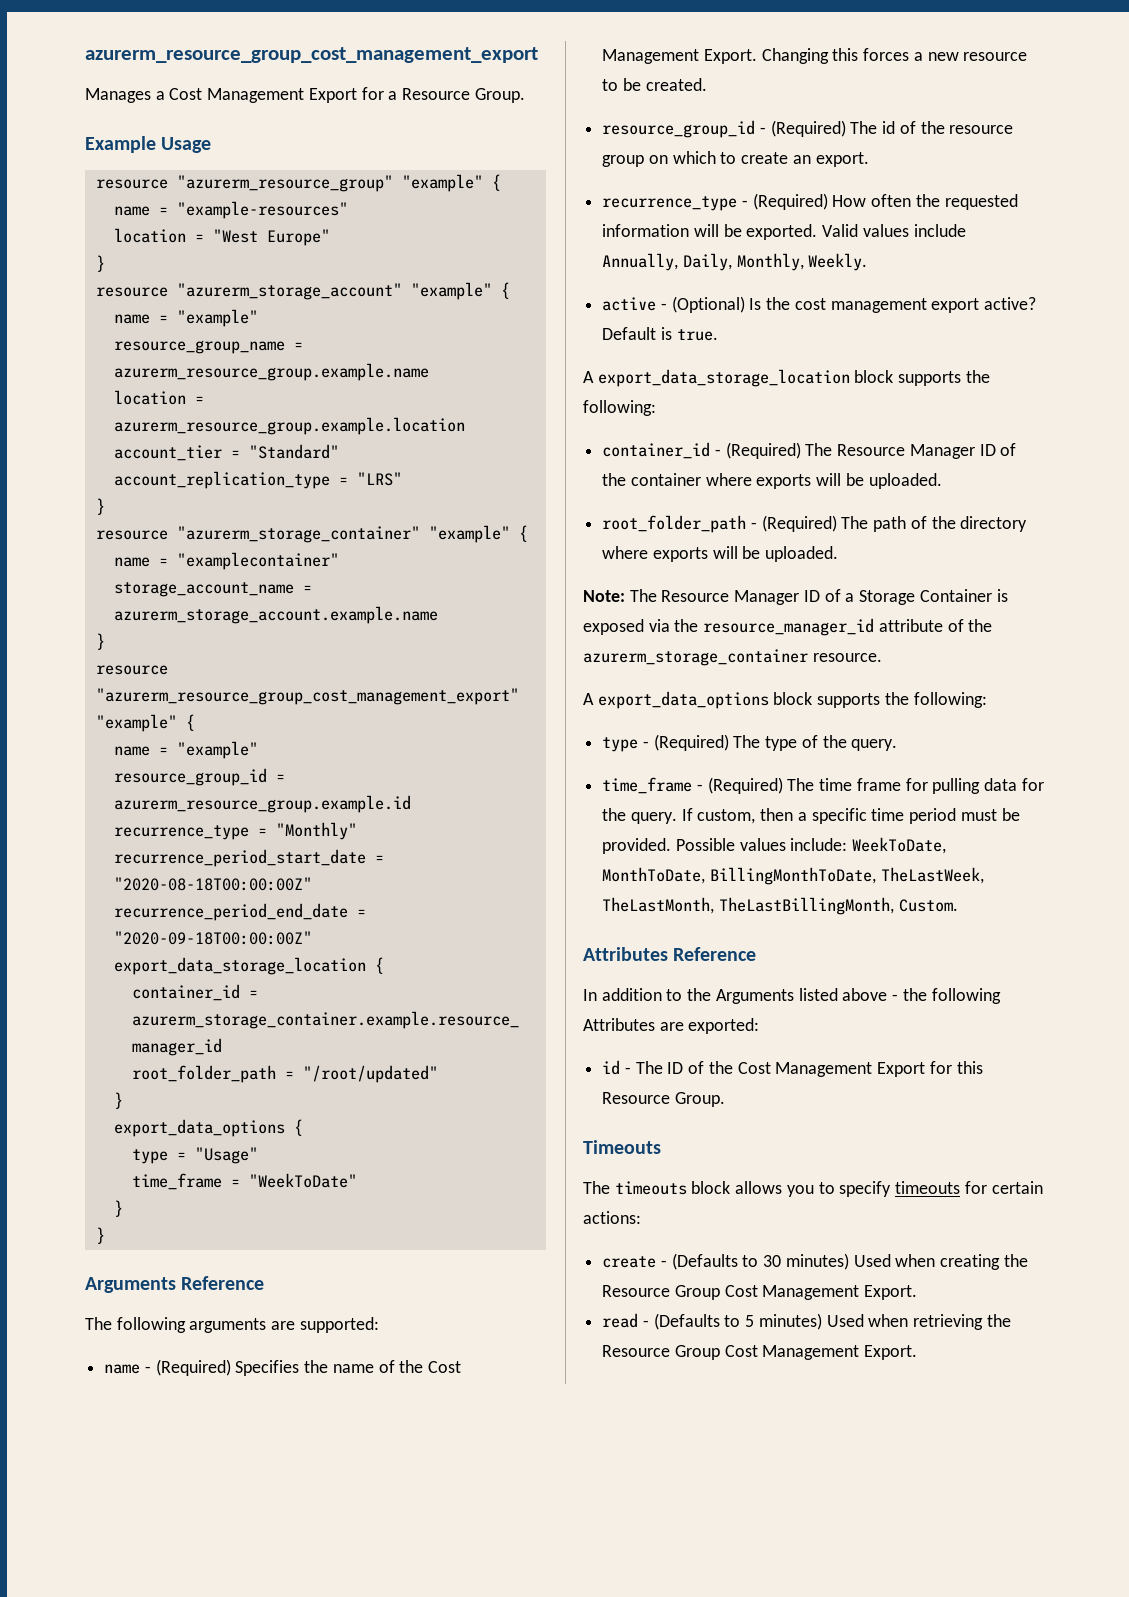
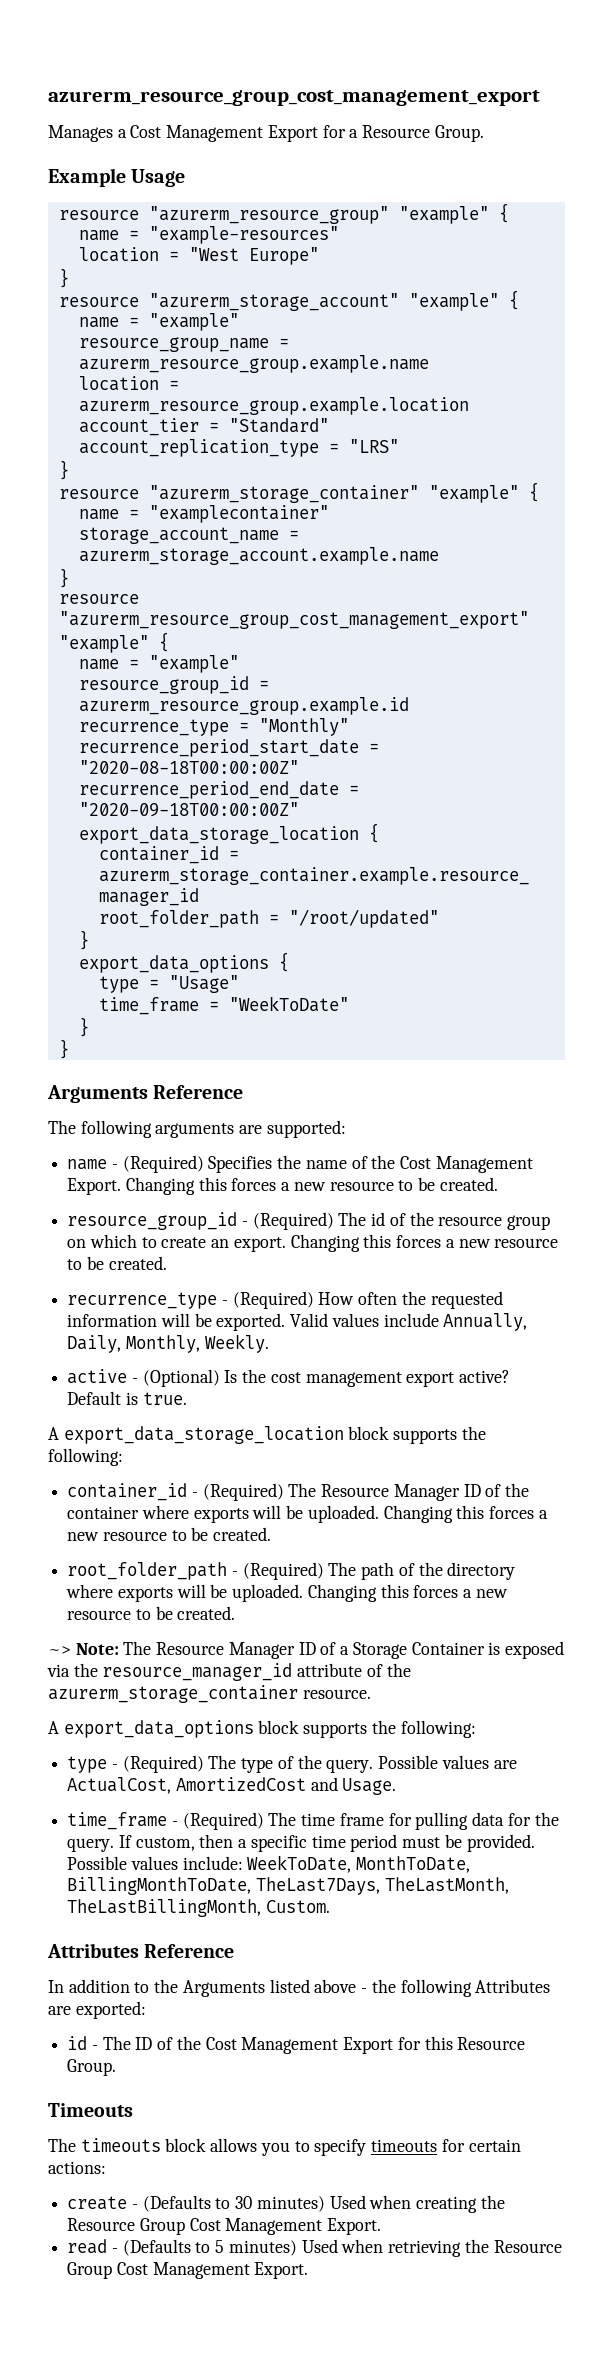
- resource_group_id - (Required) The id of the resource group on which to create an export.
+ resource_group_id - (Required) The id of the resource group on which to create an export. Changing this forces a new resource to be created.
- container_id - (Required) The Resource Manager ID of the container where exports will be uploaded.
+ container_id - (Required) The Resource Manager ID of the container where exports will be uploaded. Changing this forces a new resource to be created.
- root_folder_path - (Required) The path of the directory where exports will be uploaded.
- Note: The Resource Manager ID of a Storage Container is exposed via the resource_manager_id attribute of the azurerm_storage_container resource.
+ root_folder_path - (Required) The path of the directory where exports will be uploaded. Changing this forces a new resource to be created.
+ ~> Note: The Resource Manager ID of a Storage Container is exposed via the resource_manager_id attribute of the azurerm_storage_container resource.
+ Possible values are ActualCost, AmortizedCost and Usage.
- Possible values include: WeekToDate, MonthToDate, BillingMonthToDate, TheLastWeek, TheLastMonth, TheLastBillingMonth, Custom.
+ Possible values include: WeekToDate, MonthToDate, BillingMonthToDate, TheLast7Days, TheLastMonth, TheLastBillingMonth, Custom.

